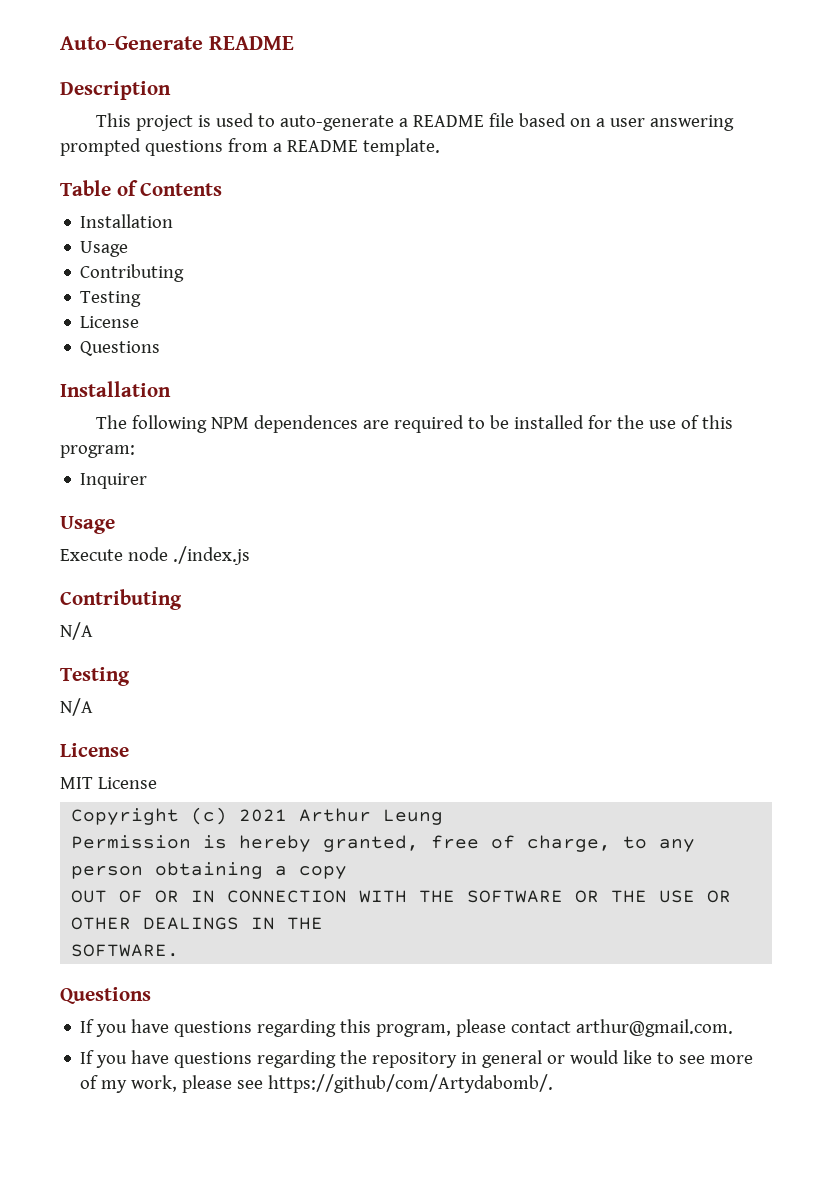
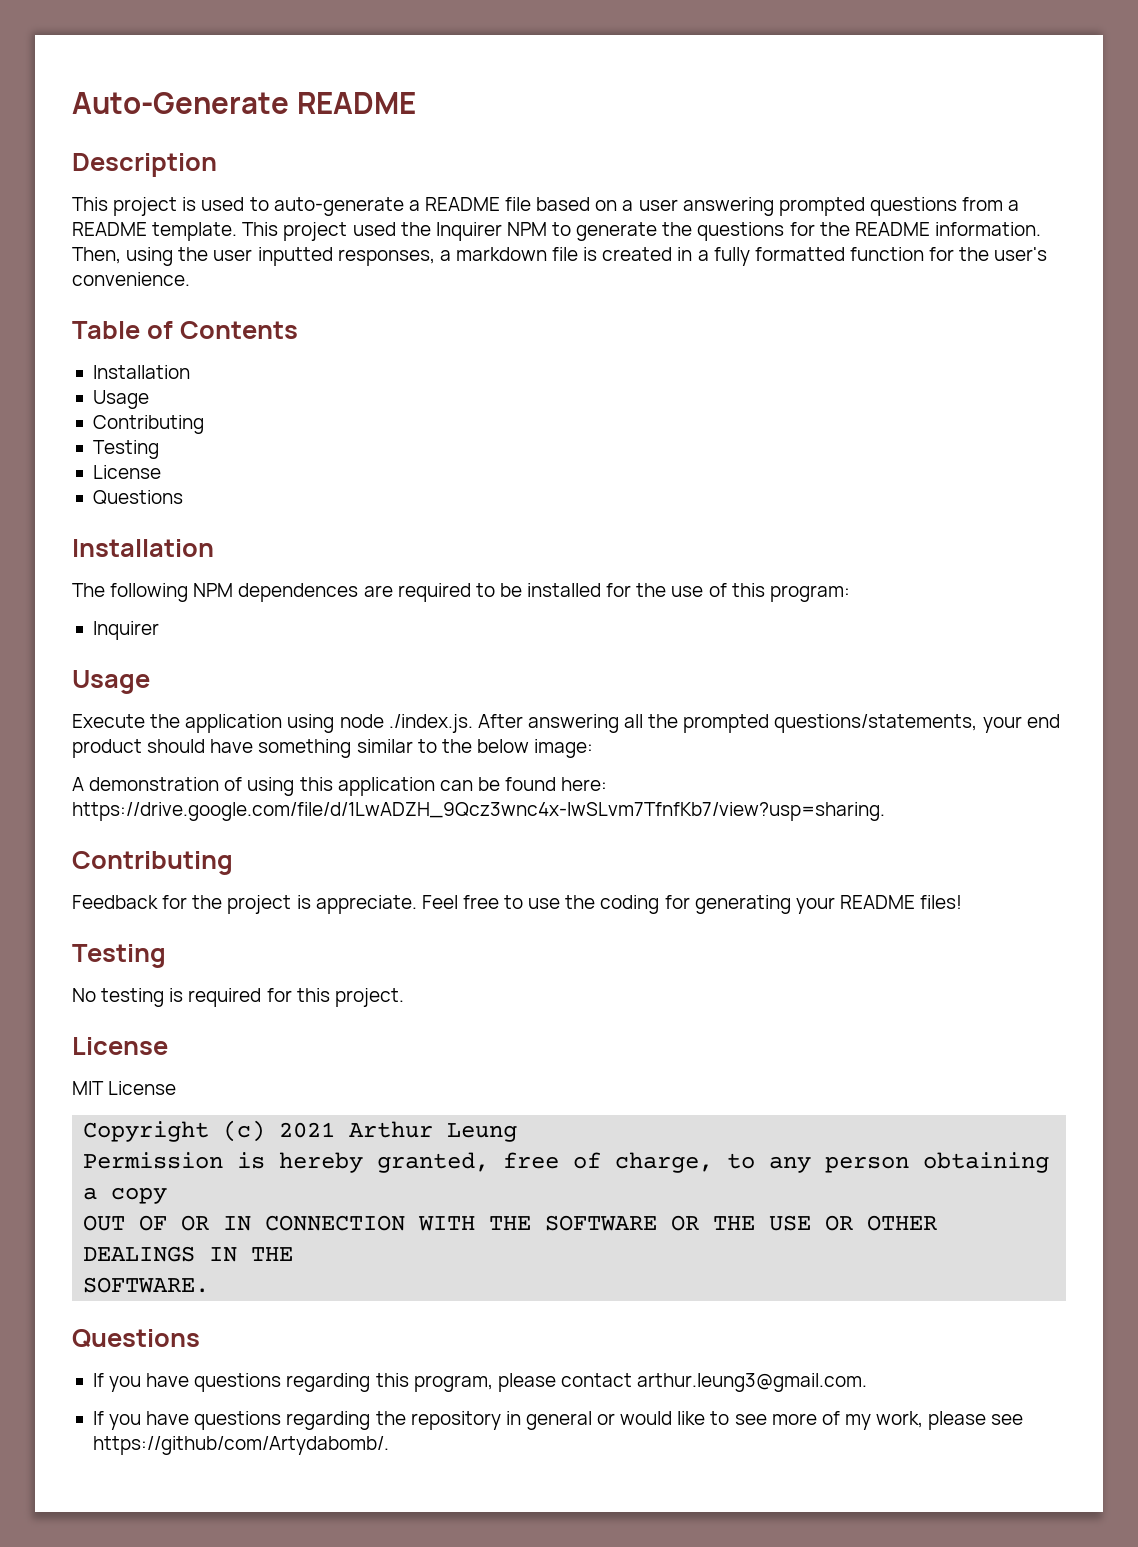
+ This project used the Inquirer NPM to generate the questions for the README information. Then, using the user inputted responses, a markdown file is created in a fully formatted function for the user's convenience.
- Execute node ./index.js
+ Execute the application using node ./index.js. After answering all the prompted questions/statements, your end product should have something similar to the below image:
+ A demonstration of using this application can be found here: https://drive.google.com/file/d/1LwADZH_9Qcz3wnc4x-lwSLvm7TfnfKb7/view?usp=sharing.
  Contributing
- N/A
+ Feedback for the project is appreciate. Feel free to use the coding for generating your README files!
  Testing
- N/A
+ No testing is required for this project.
- If you have questions regarding this program, please contact arthur@gmail.com.
+ If you have questions regarding this program, please contact arthur.leung3@gmail.com.

